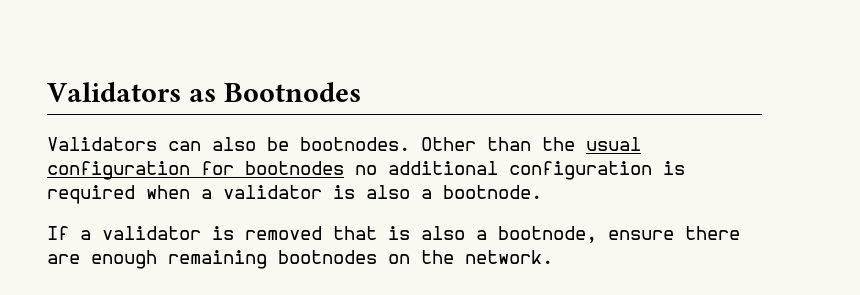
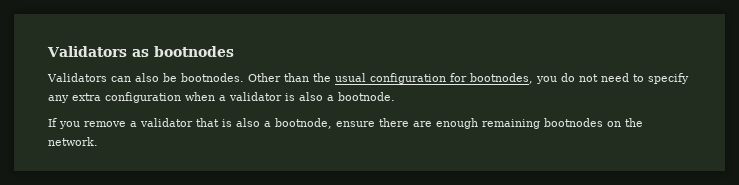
- Validators as Bootnodes
+ Validators as bootnodes
- Other than the usual configuration for bootnodes no additional configuration is required when a validator is also a bootnode.
+ Other than the usual configuration for bootnodes, you do not need to specify any extra configuration when a validator is also a bootnode.
- If a validator is removed that is also a bootnode, ensure there are enough remaining bootnodes on the network.
+ If you remove a validator that is also a bootnode, ensure there are enough remaining bootnodes on the network.

